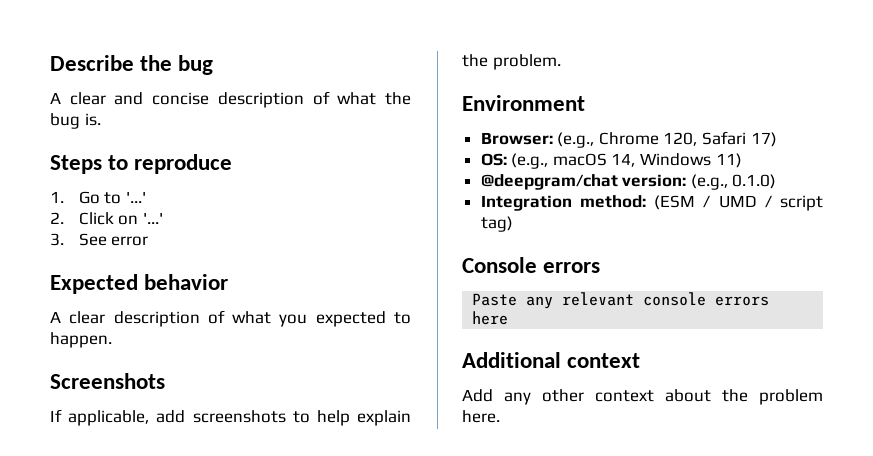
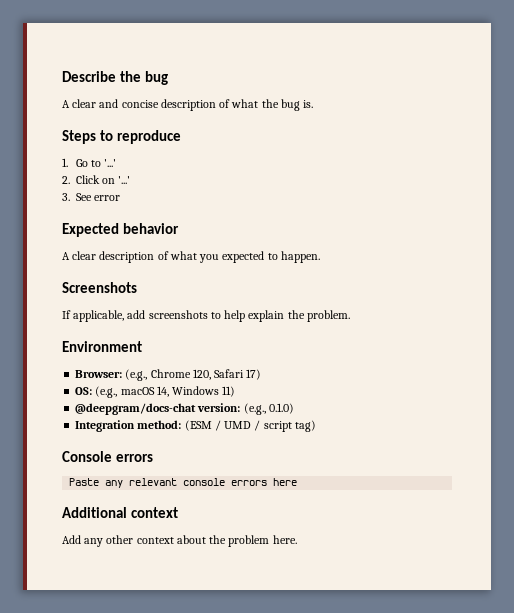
- @deepgram/chat version: (e.g., 0.1.0)
+ @deepgram/docs-chat version: (e.g., 0.1.0)

